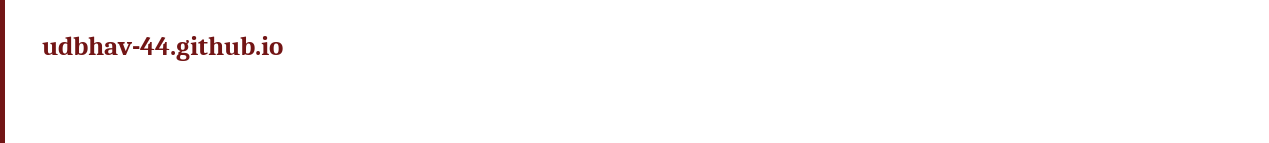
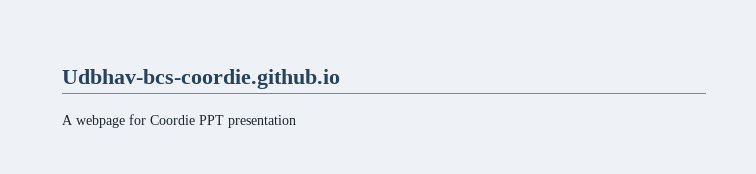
- udbhav-44.github.io
+ Udbhav-bcs-coordie.github.io
+ A webpage for Coordie PPT presentation

